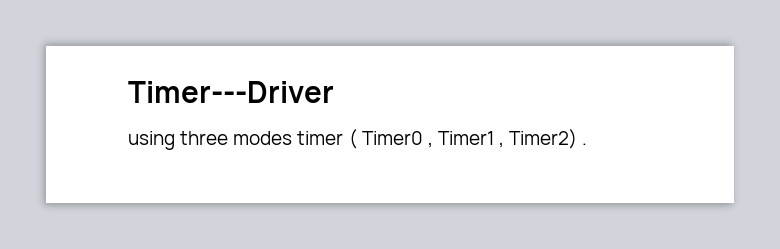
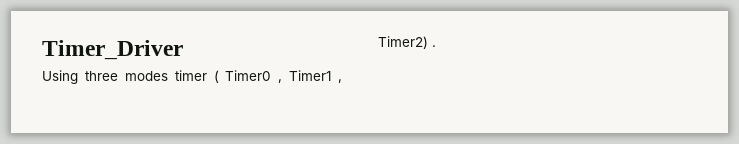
- Timer---Driver
- using three modes timer ( Timer0 , Timer1 , Timer2) .
+ Timer_Driver
+ Using three modes timer ( Timer0 , Timer1 , Timer2) .

